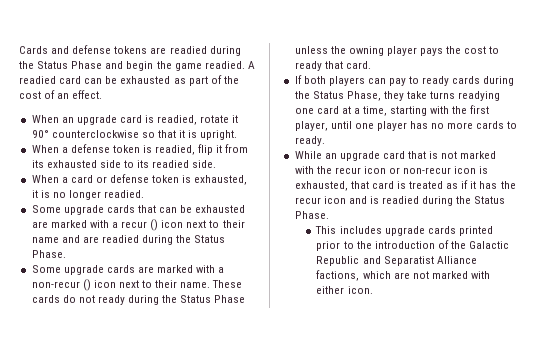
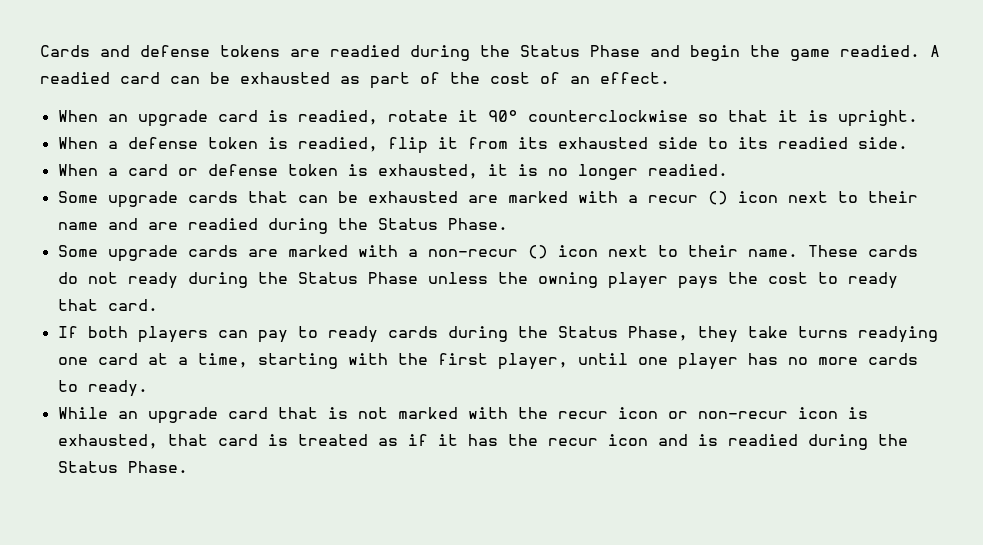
- This includes upgrade cards printed prior to the introduction of the Galactic Republic and Separatist Alliance factions, which are not marked with either icon.

